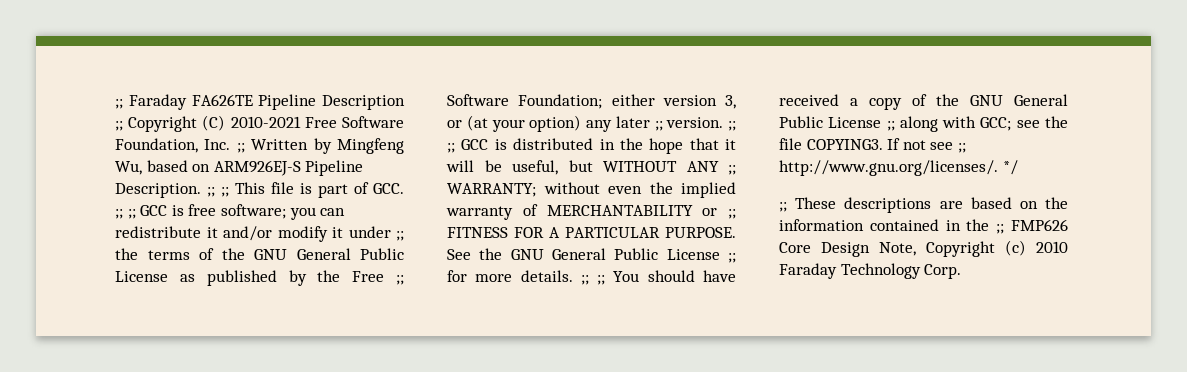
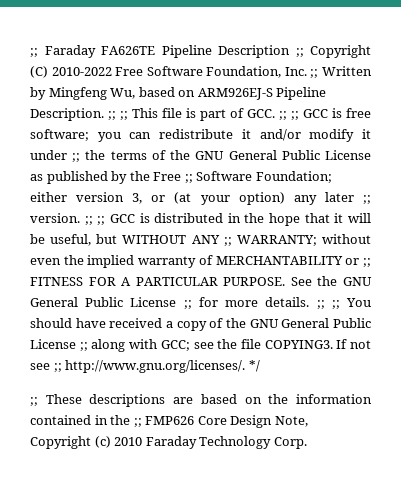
- Copyright (C) 2010-2021 Free Software Foundation, Inc. ;;
+ Copyright (C) 2010-2022 Free Software Foundation, Inc. ;;

